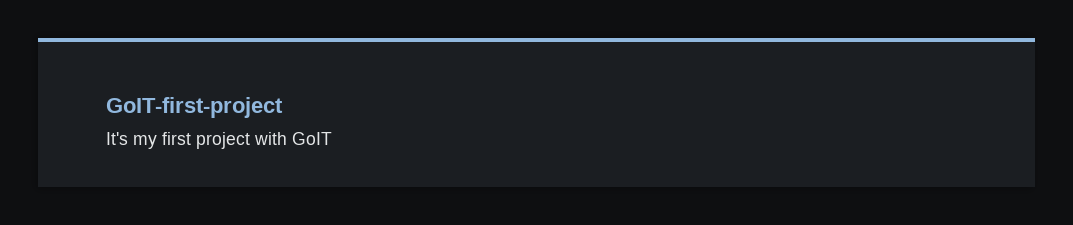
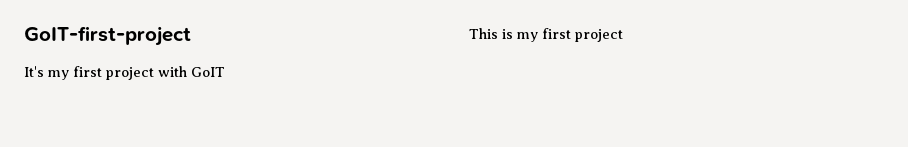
+ This is my first project

